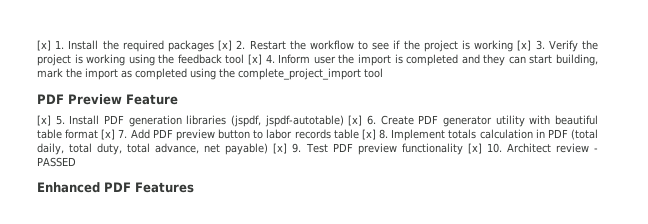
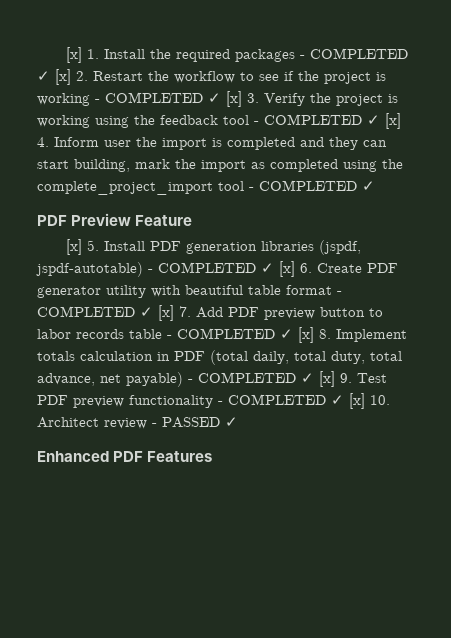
- [x] 1. Install the required packages [x] 2. Restart the workflow to see if the project is working [x] 3. Verify the project is working using the feedback tool [x] 4. Inform user the import is completed and they can start building, mark the import as completed using the complete_project_import tool
+ [x] 1. Install the required packages - COMPLETED ✓ [x] 2. Restart the workflow to see if the project is working - COMPLETED ✓ [x] 3. Verify the project is working using the feedback tool - COMPLETED ✓ [x] 4. Inform user the import is completed and they can start building, mark the import as completed using the complete_project_import tool - COMPLETED ✓
- [x] 5. Install PDF generation libraries (jspdf, jspdf-autotable) [x] 6. Create PDF generator utility with beautiful table format [x] 7. Add PDF preview button to labor records table [x] 8. Implement totals calculation in PDF (total daily, total duty, total advance, net payable) [x] 9. Test PDF preview functionality [x] 10. Architect review - PASSED
+ [x] 5. Install PDF generation libraries (jspdf, jspdf-autotable) - COMPLETED ✓ [x] 6. Create PDF generator utility with beautiful table format - COMPLETED ✓ [x] 7. Add PDF preview button to labor records table - COMPLETED ✓ [x] 8. Implement totals calculation in PDF (total daily, total duty, total advance, net payable) - COMPLETED ✓ [x] 9. Test PDF preview functionality - COMPLETED ✓ [x] 10. Architect review - PASSED ✓

